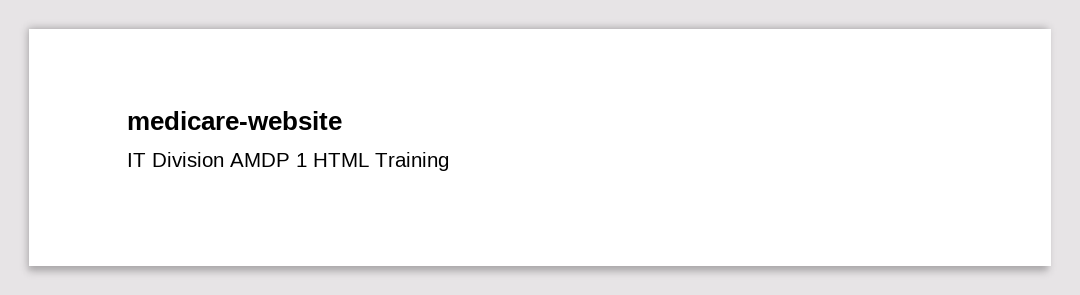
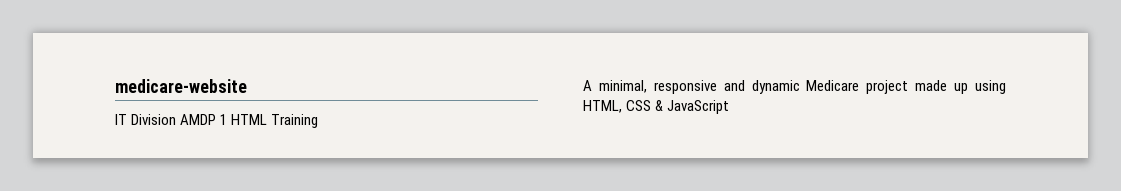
+ A minimal, responsive and dynamic Medicare project made up using HTML, CSS & JavaScript

